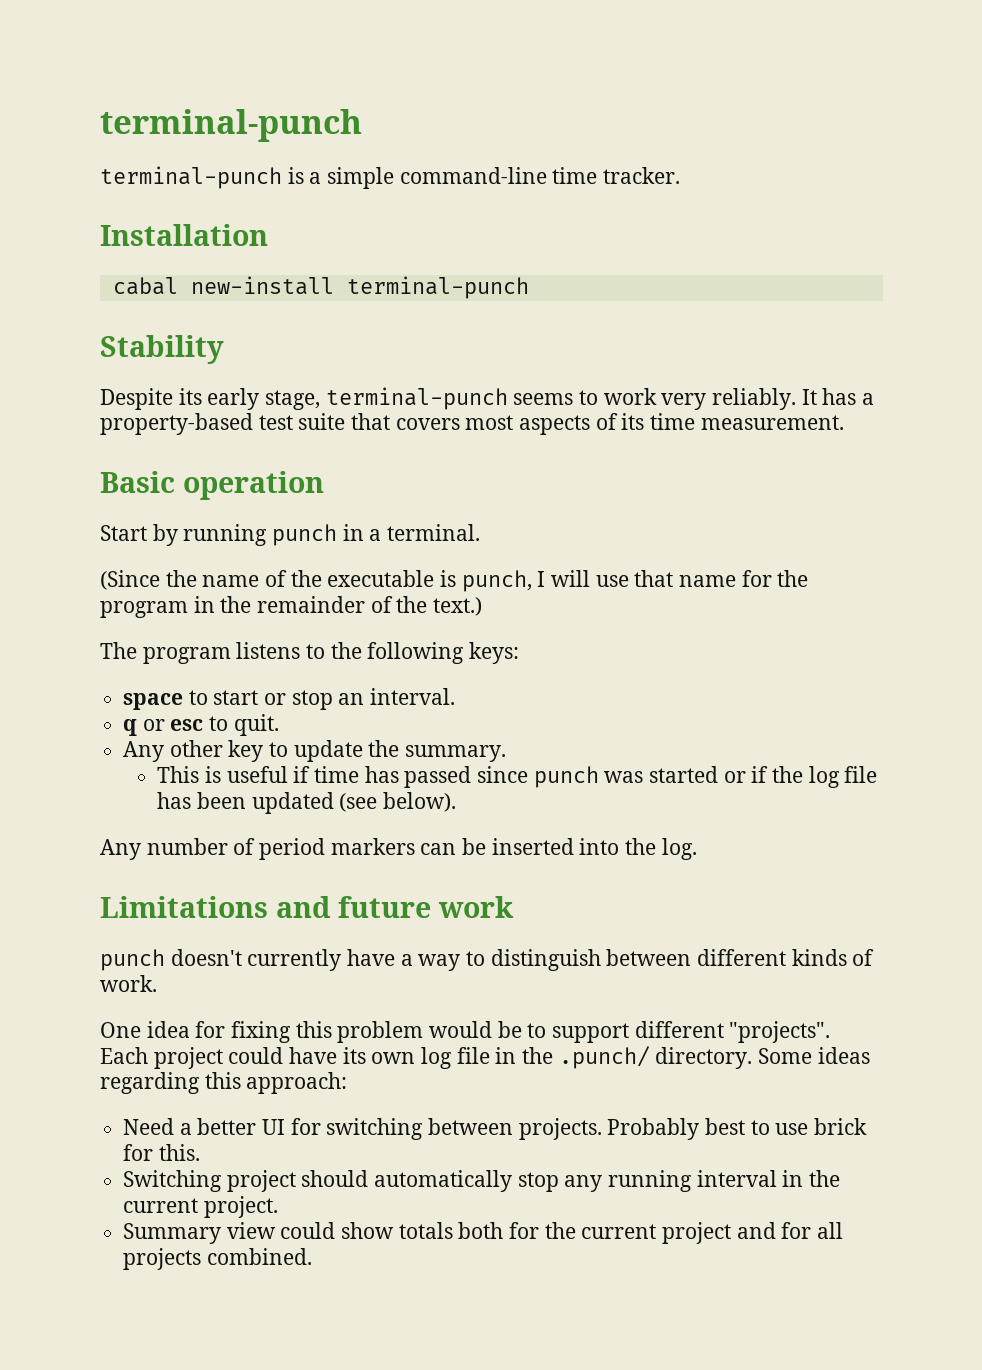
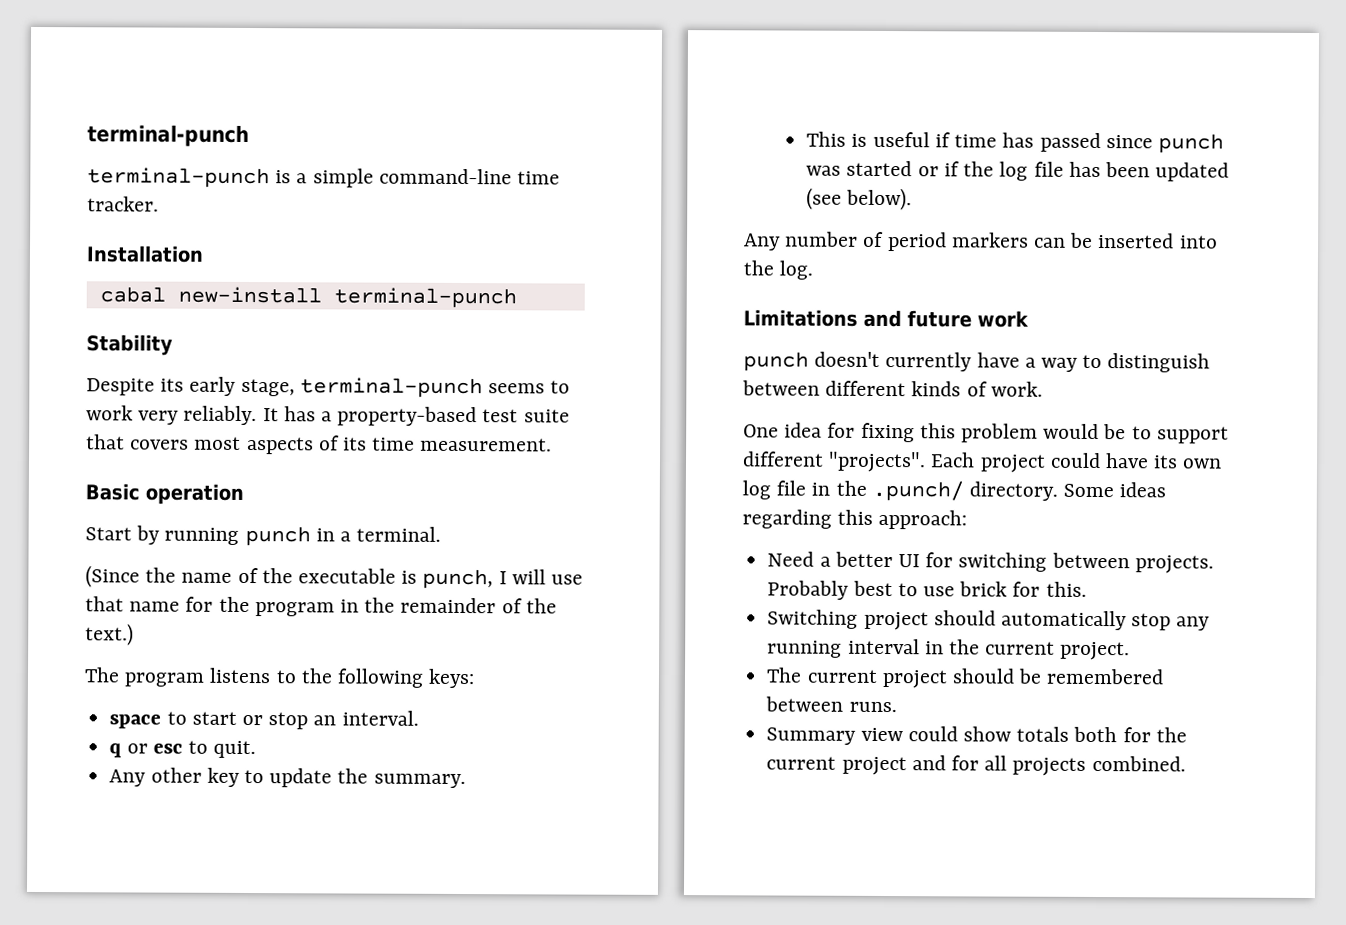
+ The current project should be remembered between runs.

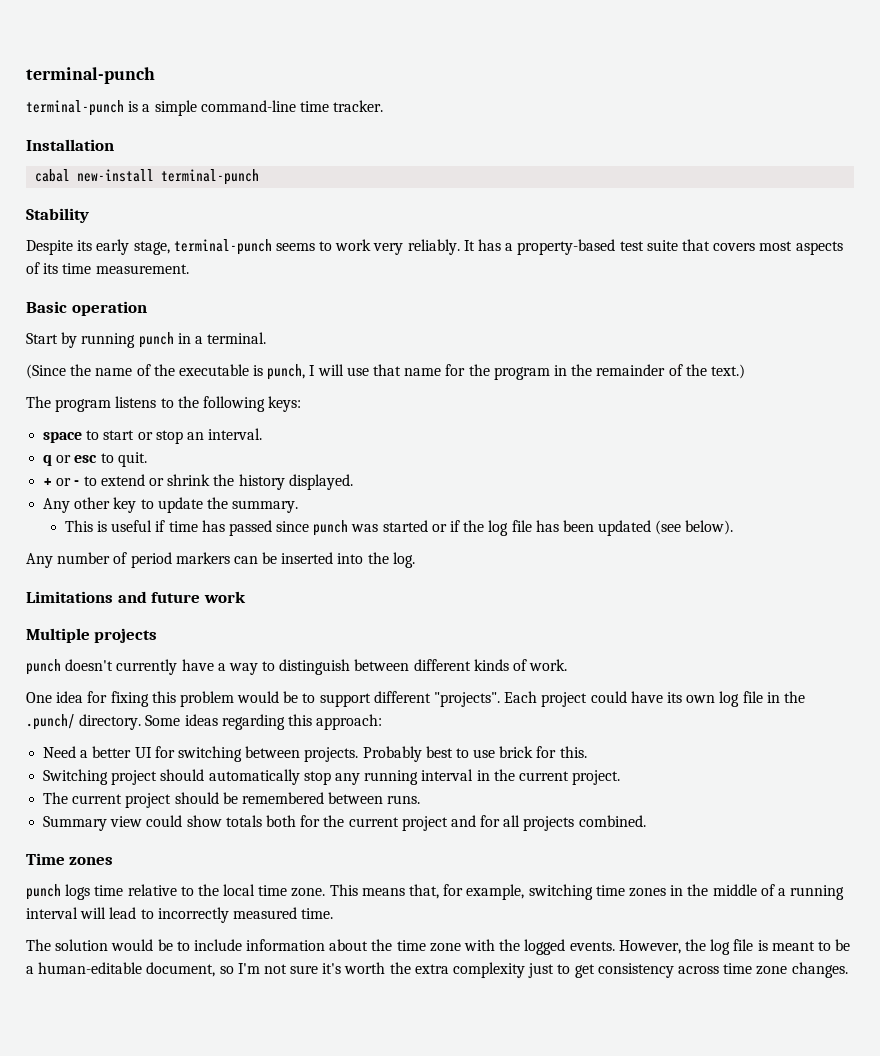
+ + or - to extend or shrink the history displayed.
+ Multiple projects
+ Time zones
+ punch logs time relative to the local time zone. This means that, for example, switching time zones in the middle of a running interval will lead to incorrectly measured time.
+ The solution would be to include information about the time zone with the logged events. However, the log file is meant to be a human-editable document, so I'm not sure it's worth the extra complexity just to get consistency across time zone changes.

